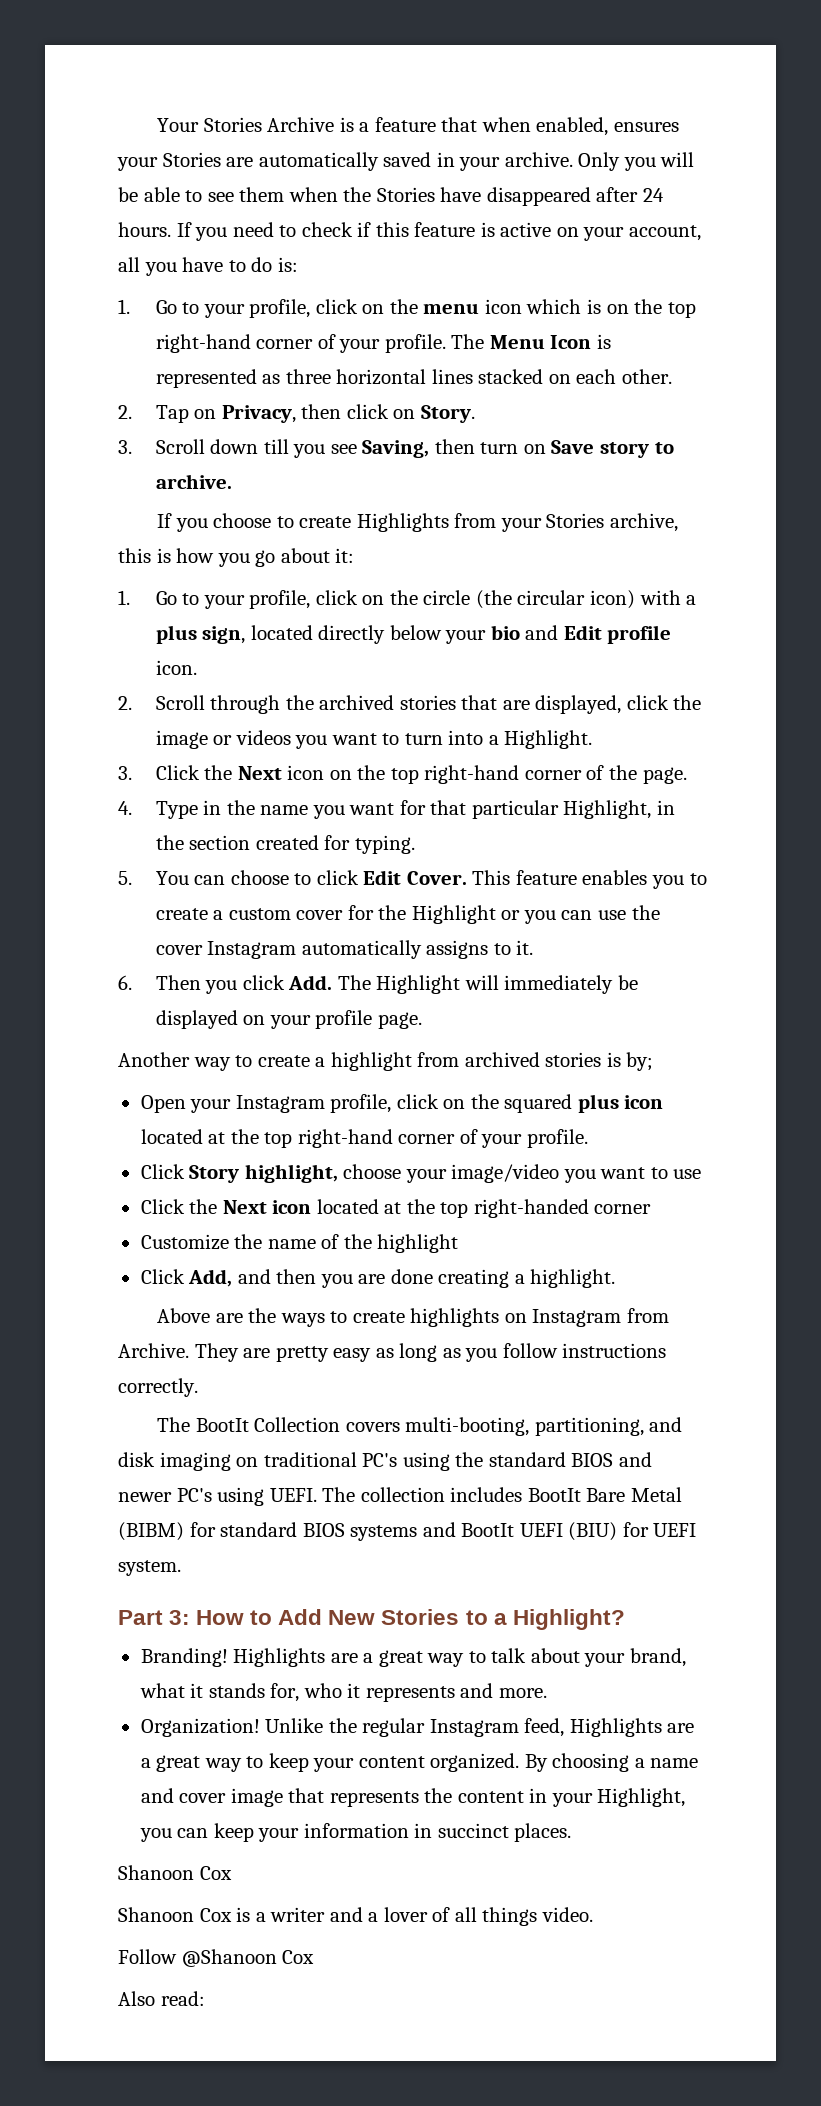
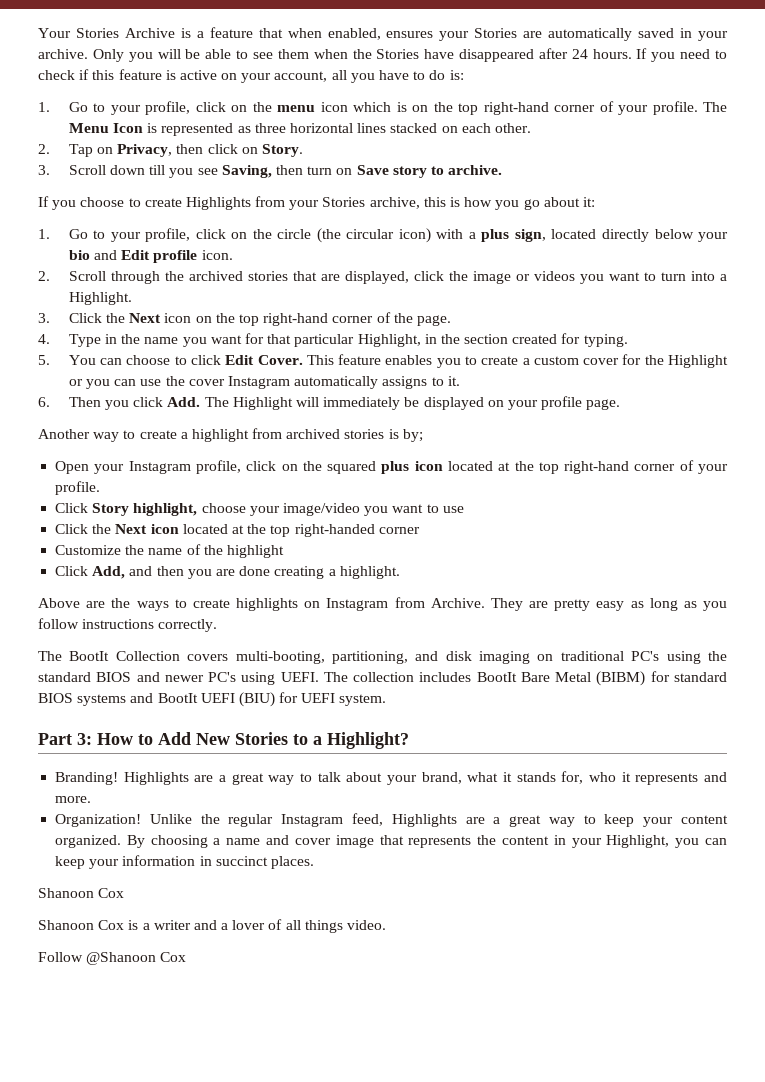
- Also read:

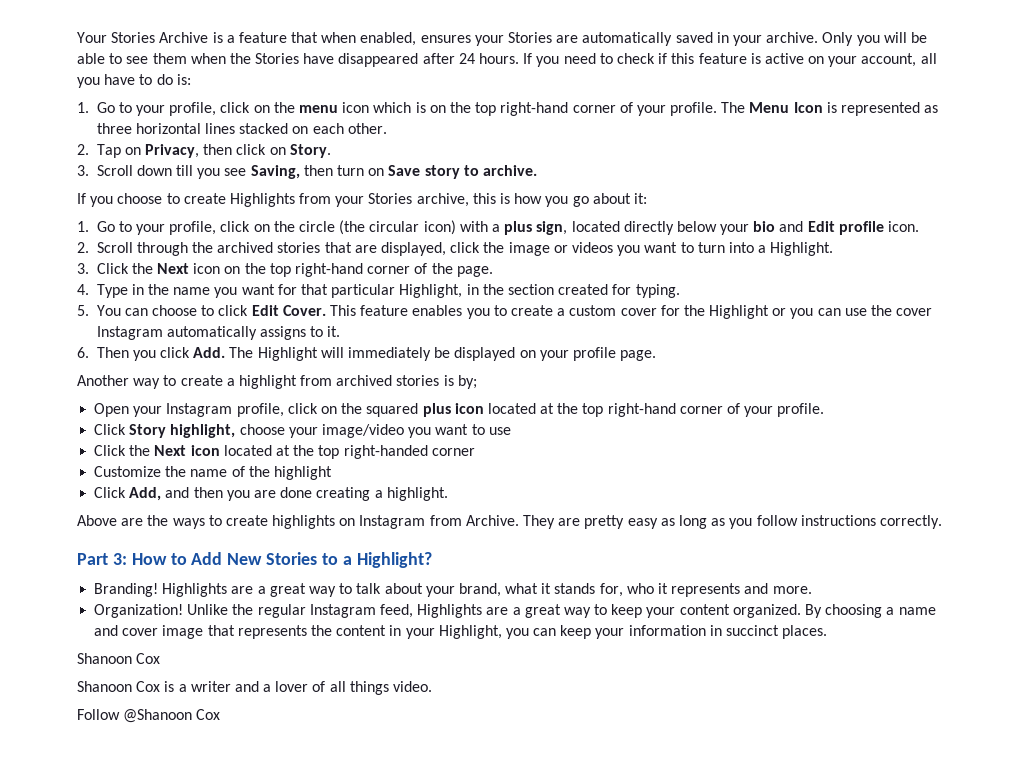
- The BootIt Collection covers multi-booting, partitioning, and disk imaging on traditional PC's using the standard BIOS and newer PC's using UEFI. The collection includes BootIt Bare Metal (BIBM) for standard BIOS systems and BootIt UEFI (BIU) for UEFI system.

